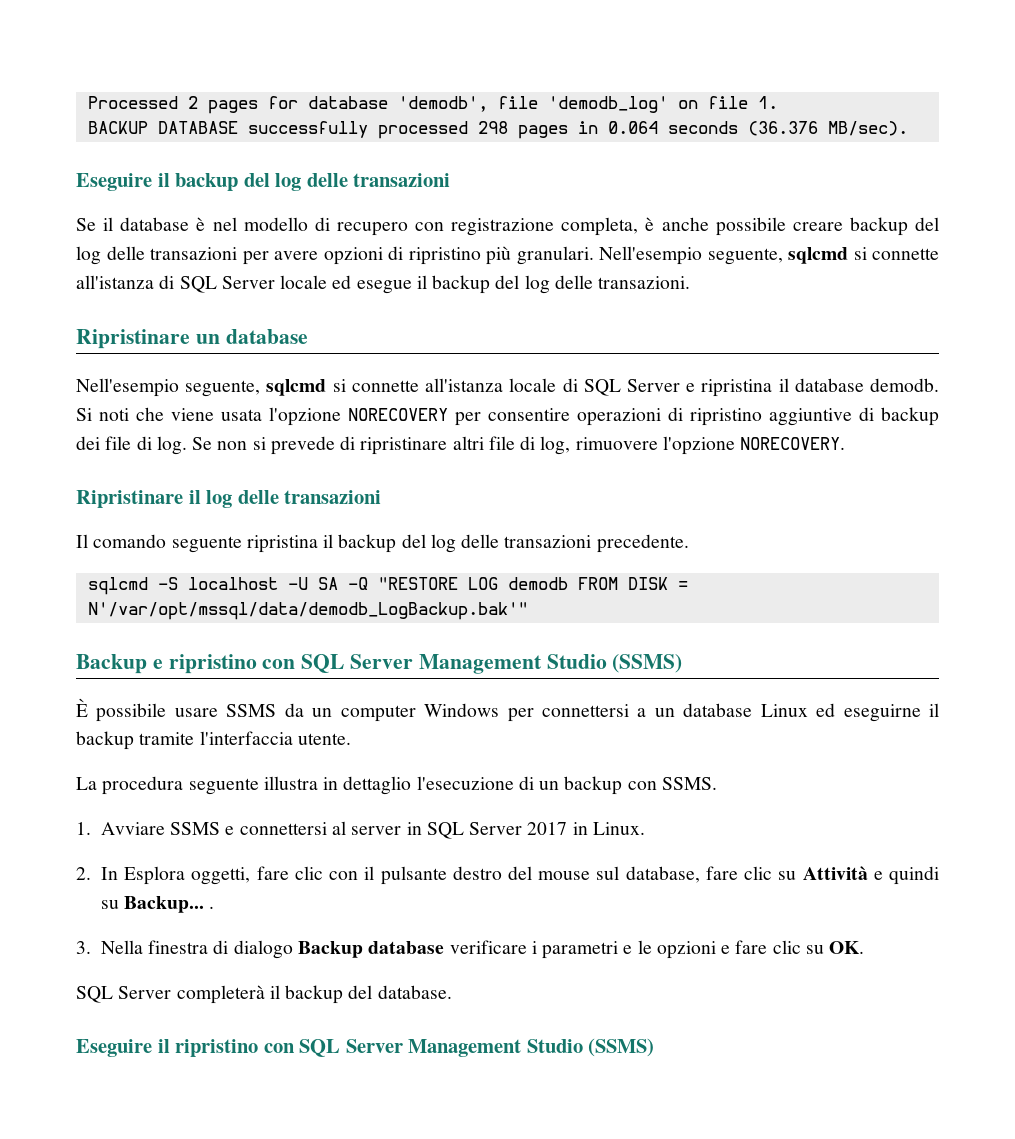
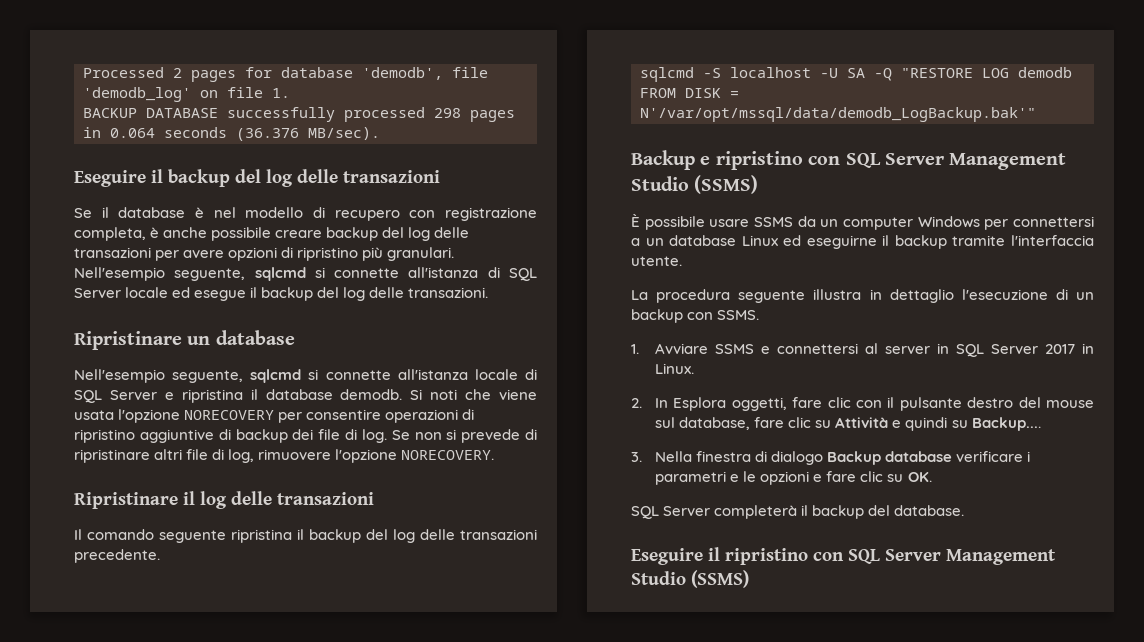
- 2. In Esplora oggetti, fare clic con il pulsante destro del mouse sul database, fare clic su Attività e quindi su Backup... .
+ 2. In Esplora oggetti, fare clic con il pulsante destro del mouse sul database, fare clic su Attività e quindi su Backup....

